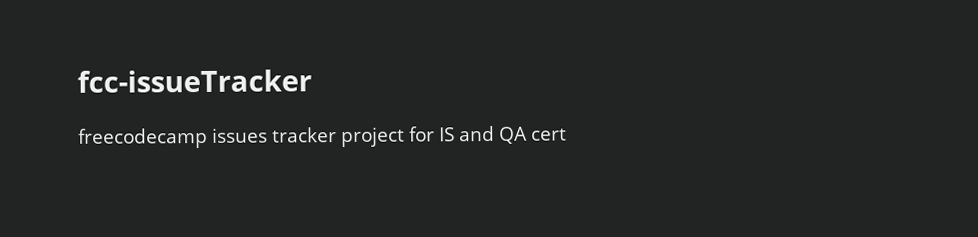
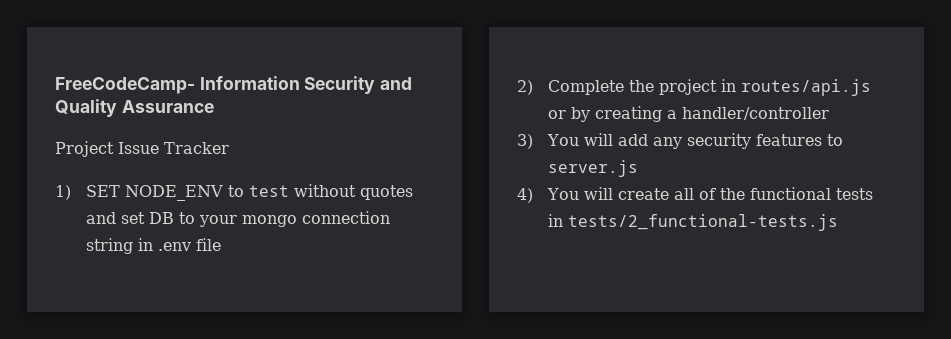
- fcc-issueTracker
- freecodecamp issues tracker project for IS and QA cert
+ FreeCodeCamp- Information Security and Quality Assurance
+ Project Issue Tracker
+ 1) SET NODE_ENV to test without quotes and set DB to your mongo connection string in .env file
+ 2) Complete the project in routes/api.js or by creating a handler/controller
+ 3) You will add any security features to server.js
+ 4) You will create all of the functional tests in tests/2_functional-tests.js

